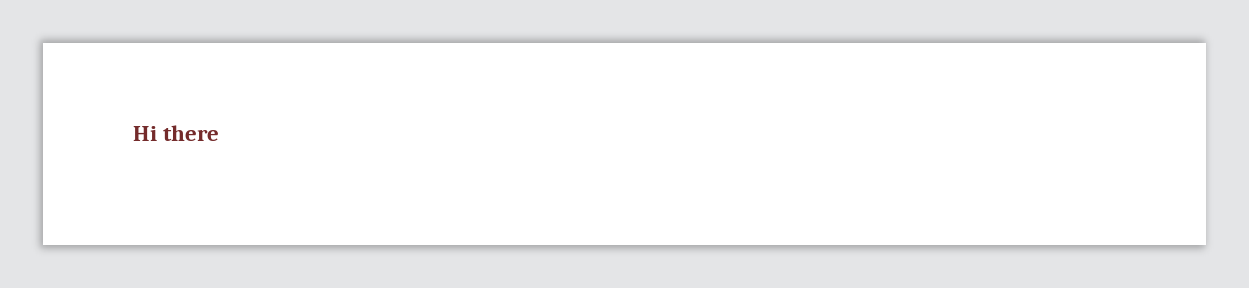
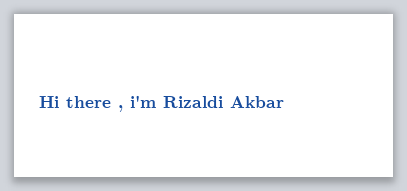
- Hi there
+ Hi there , i'm Rizaldi Akbar

